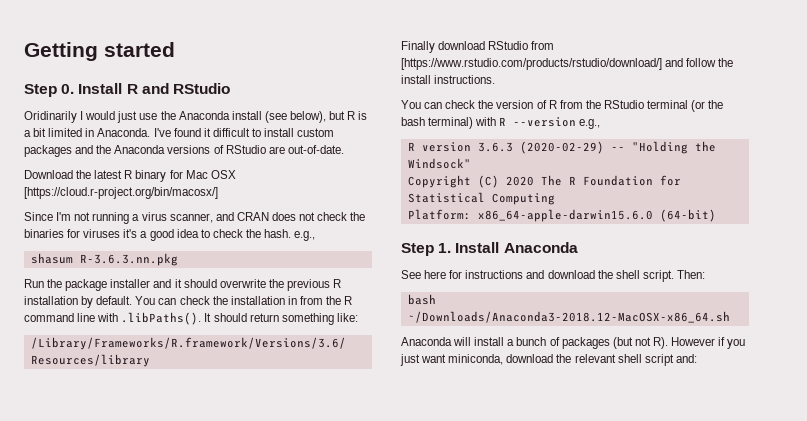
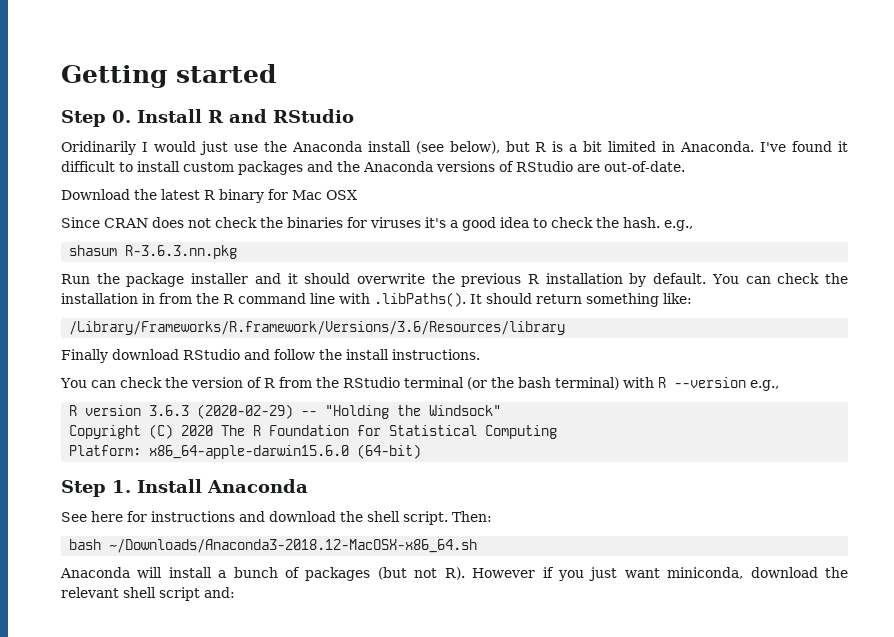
- Download the latest R binary for Mac OSX [https://cloud.r-project.org/bin/macosx/]
+ Download the latest R binary for Mac OSX
- Since I'm not running a virus scanner, and CRAN does not check the binaries for viruses it's a good idea to check the hash. e.g.,
+ Since CRAN does not check the binaries for viruses it's a good idea to check the hash. e.g.,
- Finally download RStudio from [https://www.rstudio.com/products/rstudio/download/] and follow the install instructions.
+ Finally download RStudio and follow the install instructions.

